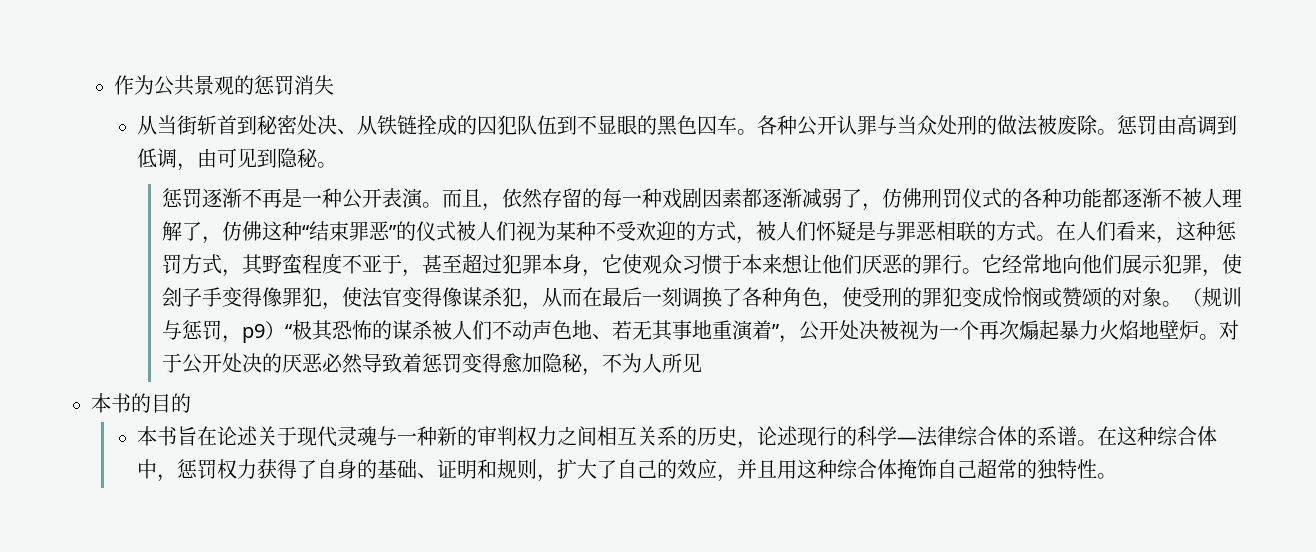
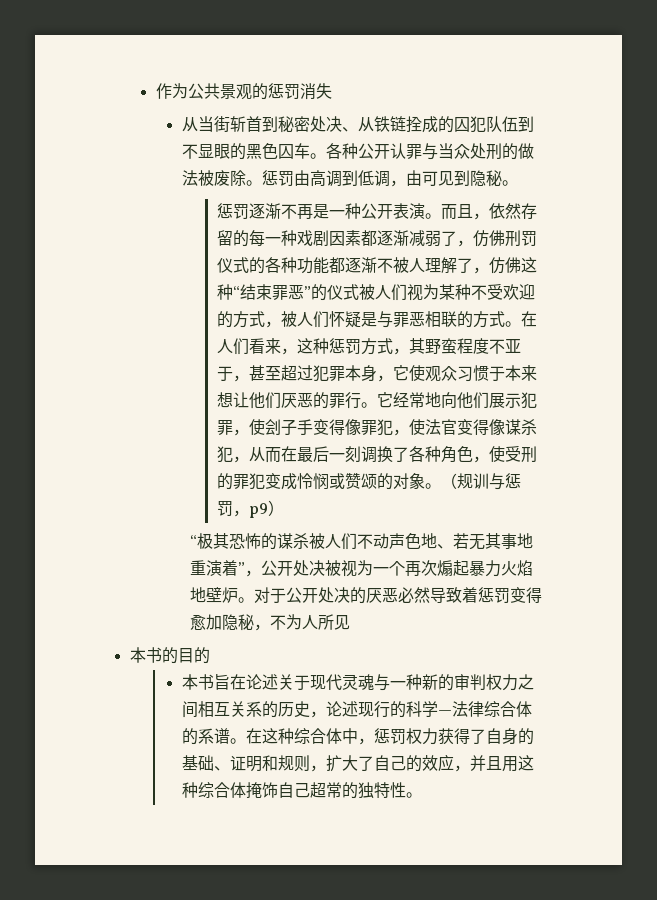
- （规训与惩罚，p9）“极其恐怖的谋杀被人们不动声色地、若无其事地重演着”，公开处决被视为一个再次煽起暴力火焰地壁炉。
+ （规训与惩罚，p9）
+ “极其恐怖的谋杀被人们不动声色地、若无其事地重演着”，公开处决被视为一个再次煽起暴力火焰地壁炉。

